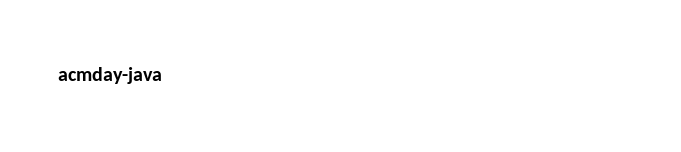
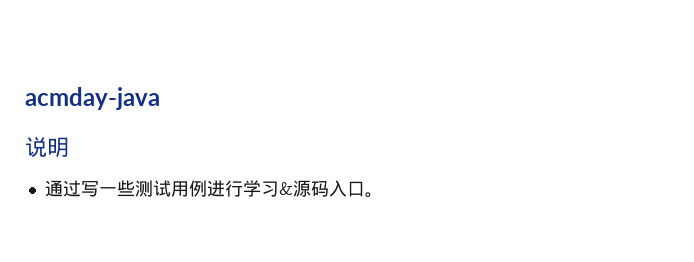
+ 说明
+ 通过写一些测试用例进行学习&源码入口。

